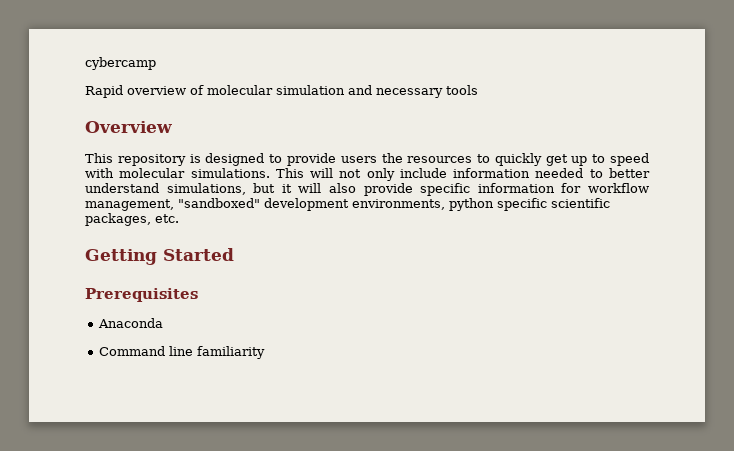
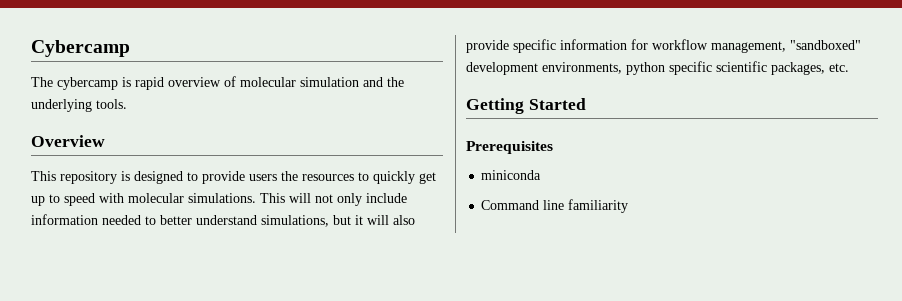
- cybercamp
- Rapid overview of molecular simulation and necessary tools
+ Cybercamp
+ The cybercamp is rapid overview of molecular simulation and the underlying tools.
- Anaconda
+ miniconda

